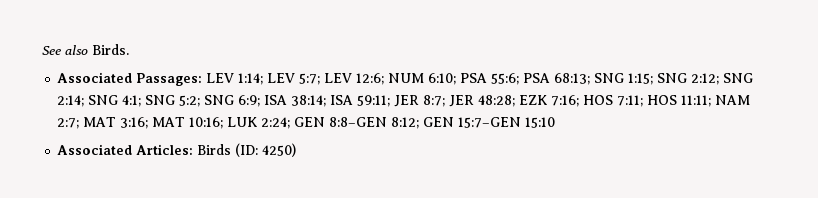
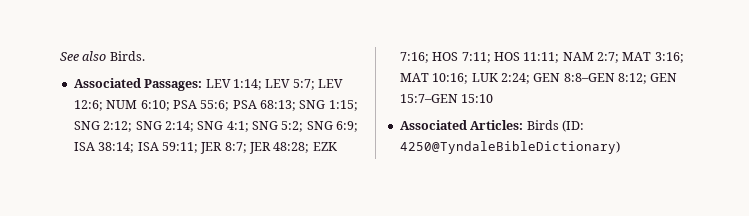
- Associated Articles: Birds (ID: 4250)
+ Associated Articles: Birds (ID: 4250@TyndaleBibleDictionary)

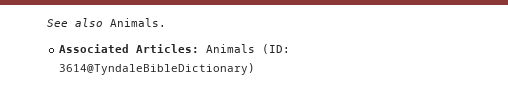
- See also Birds.
- Associated Passages: LEV 1:14; LEV 5:7; LEV 12:6; NUM 6:10; PSA 55:6; PSA 68:13; SNG 1:15; SNG 2:12; SNG 2:14; SNG 4:1; SNG 5:2; SNG 6:9; ISA 38:14; ISA 59:11; JER 8:7; JER 48:28; EZK 7:16; HOS 7:11; HOS 11:11; NAM 2:7; MAT 3:16; MAT 10:16; LUK 2:24; GEN 8:8–GEN 8:12; GEN 15:7–GEN 15:10
+ See also Animals.
- Associated Articles: Birds (ID: 4250@TyndaleBibleDictionary)
+ Associated Articles: Animals (ID: 3614@TyndaleBibleDictionary)

